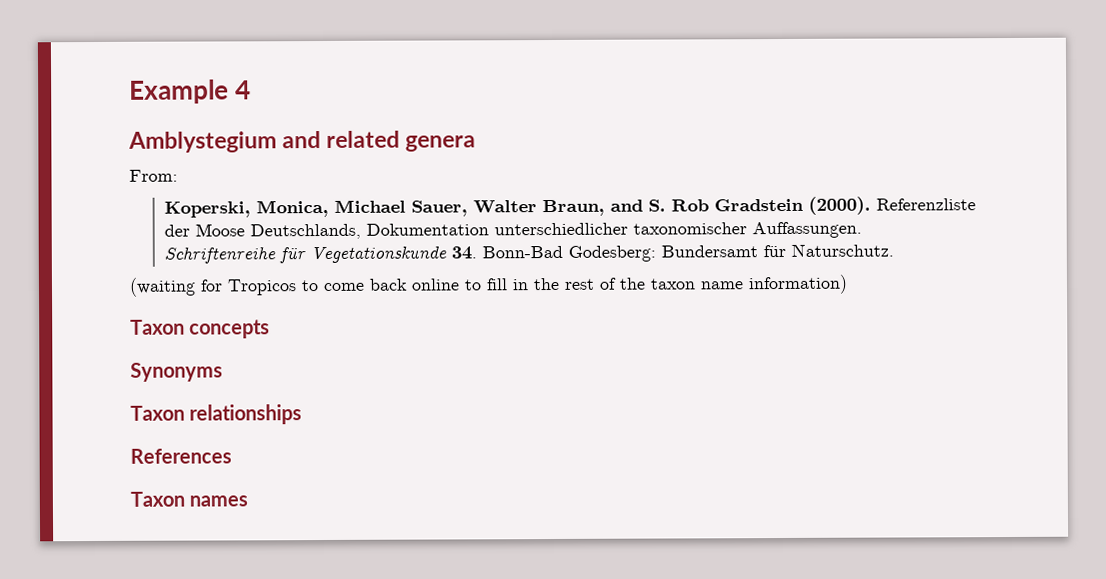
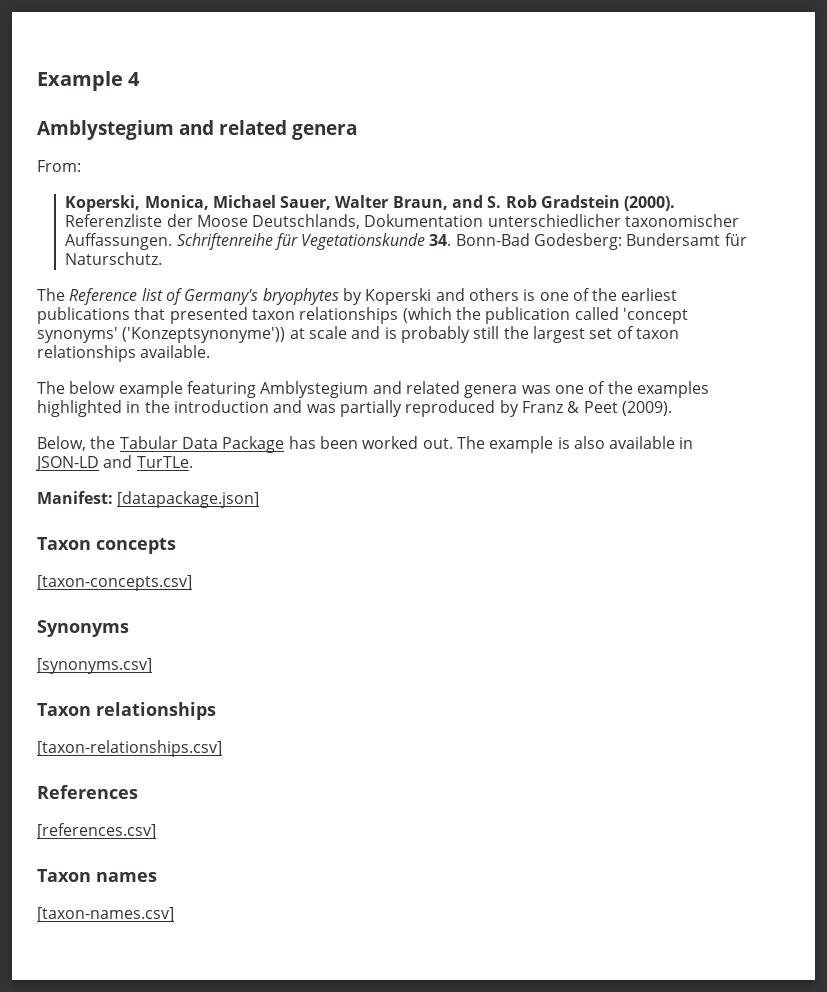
- (waiting for Tropicos to come back online to fill in the rest of the taxon name information)
+ The Reference list of Germany's bryophytes by Koperski and others is one of the earliest publications that presented taxon relationships (which the publication called 'concept synonyms' ('Konzeptsynonyme')) at scale and is probably still the largest set of taxon relationships available.
+ The below example featuring Amblystegium and related genera was one of the examples highlighted in the introduction and was partially reproduced by Franz & Peet (2009).
+ Below, the Tabular Data Package has been worked out. The example is also available in JSON-LD and TurTLe.
+ Manifest: [datapackage.json]
+ [taxon-concepts.csv]
+ [synonyms.csv]
+ [taxon-relationships.csv]
+ [references.csv]
+ [taxon-names.csv]

